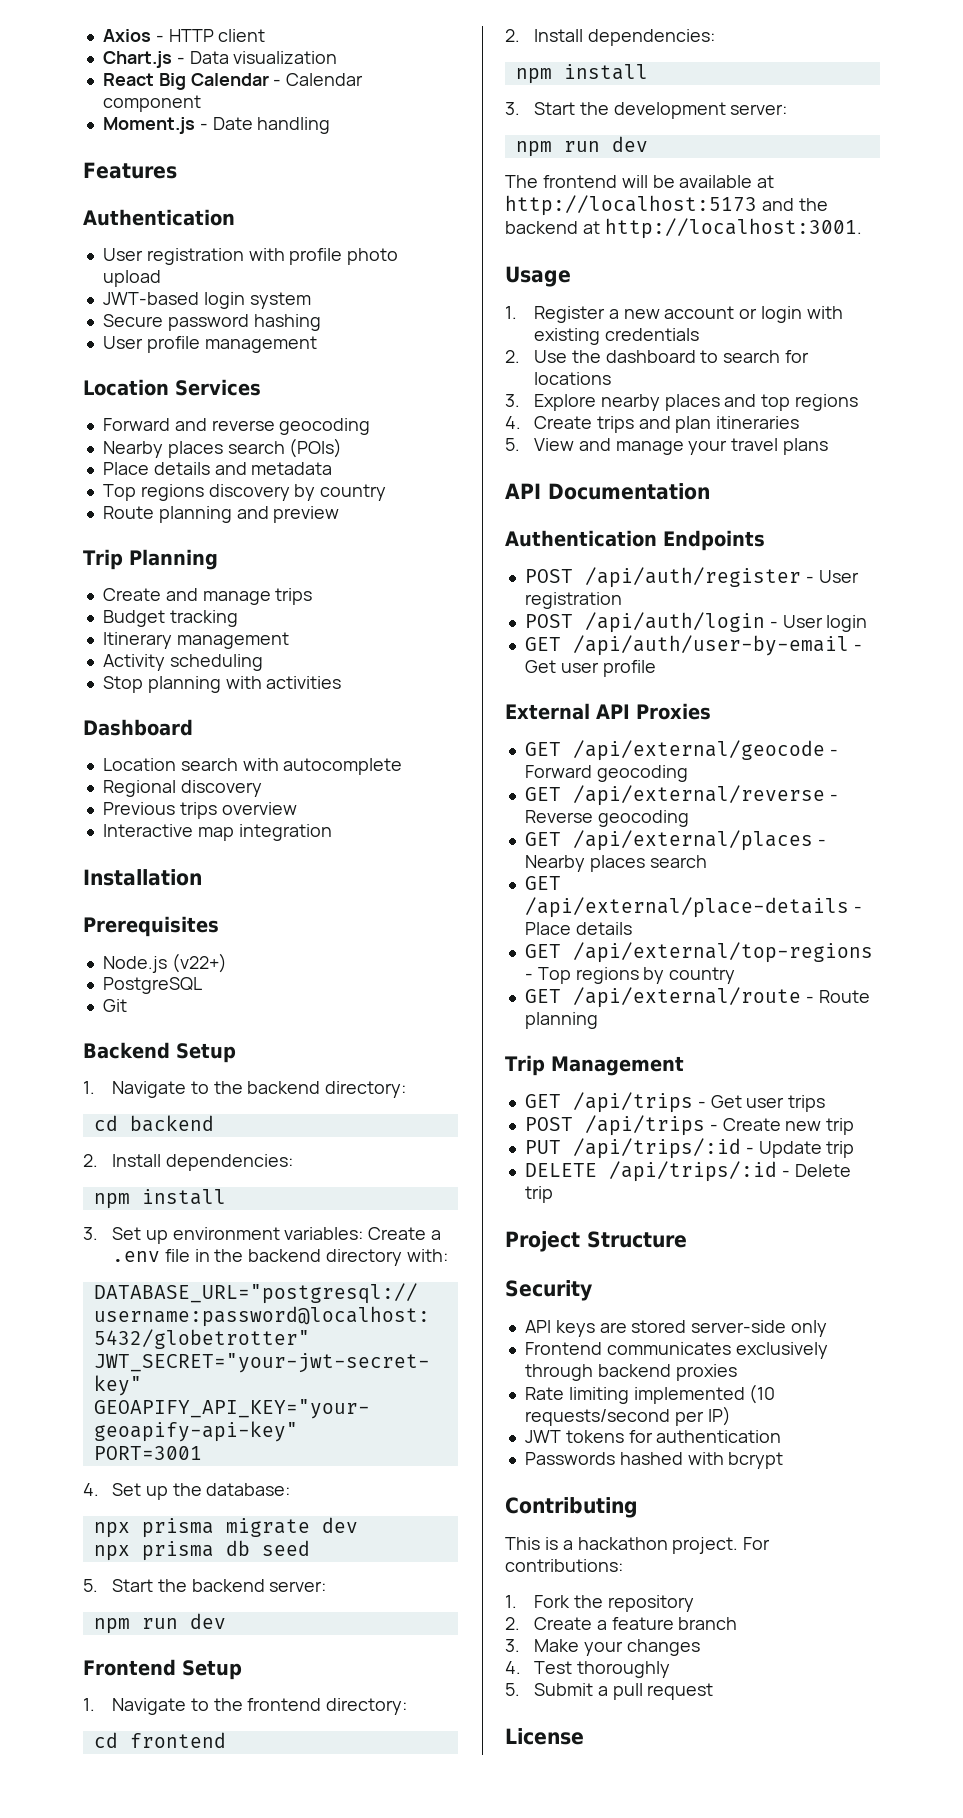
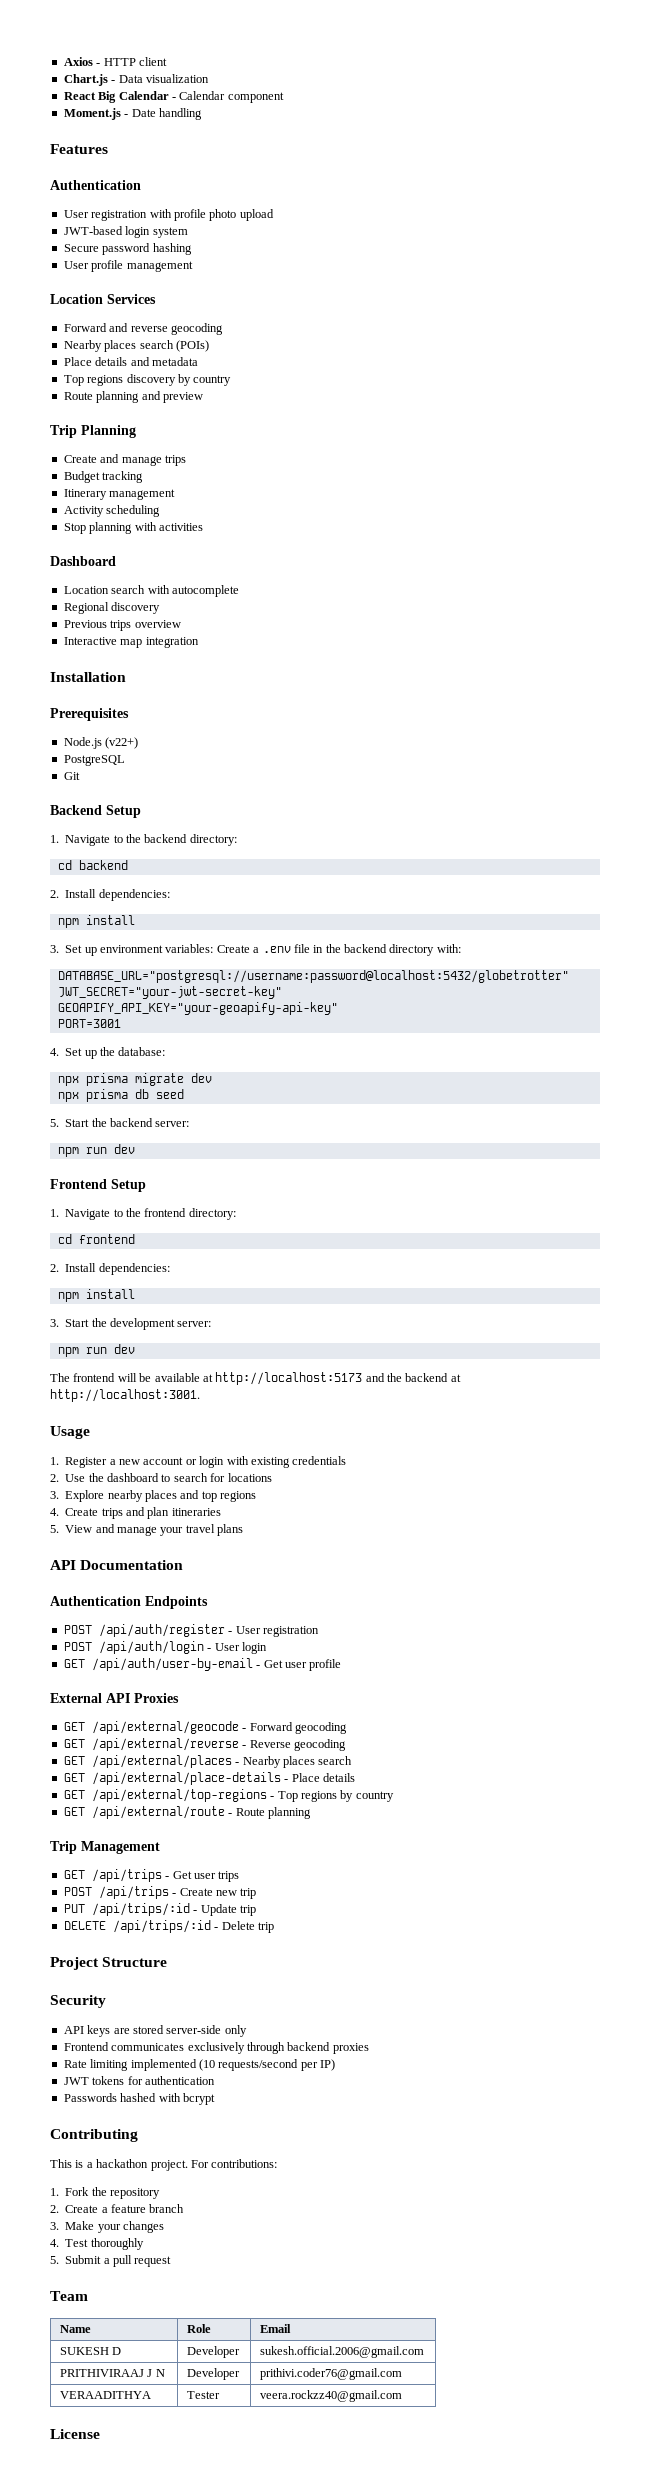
+ Team
+ Name | Role | Email
+ SUKESH D | Developer | sukesh.official.2006@gmail.com
+ PRITHIVIRAAJ J N | Developer | prithivi.coder76@gmail.com
+ VERAADITHYA | Tester | veera.rockzz40@gmail.com

